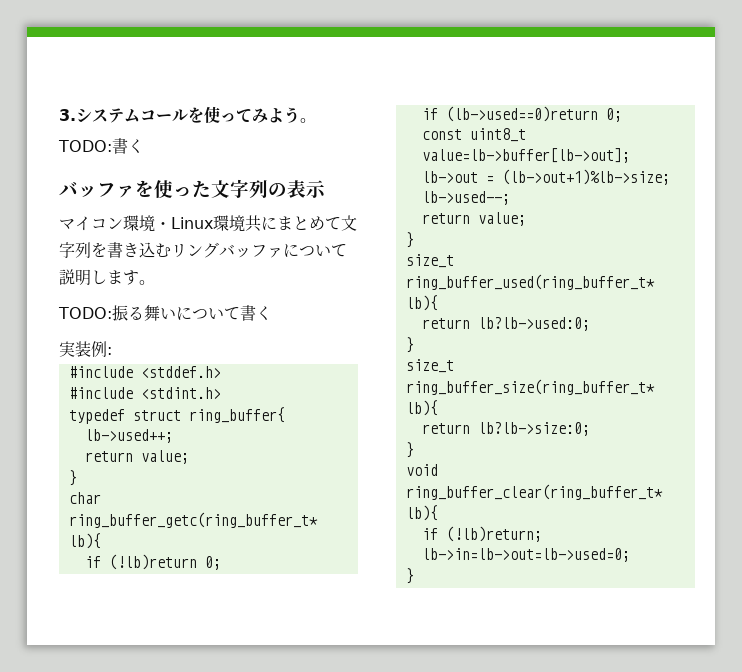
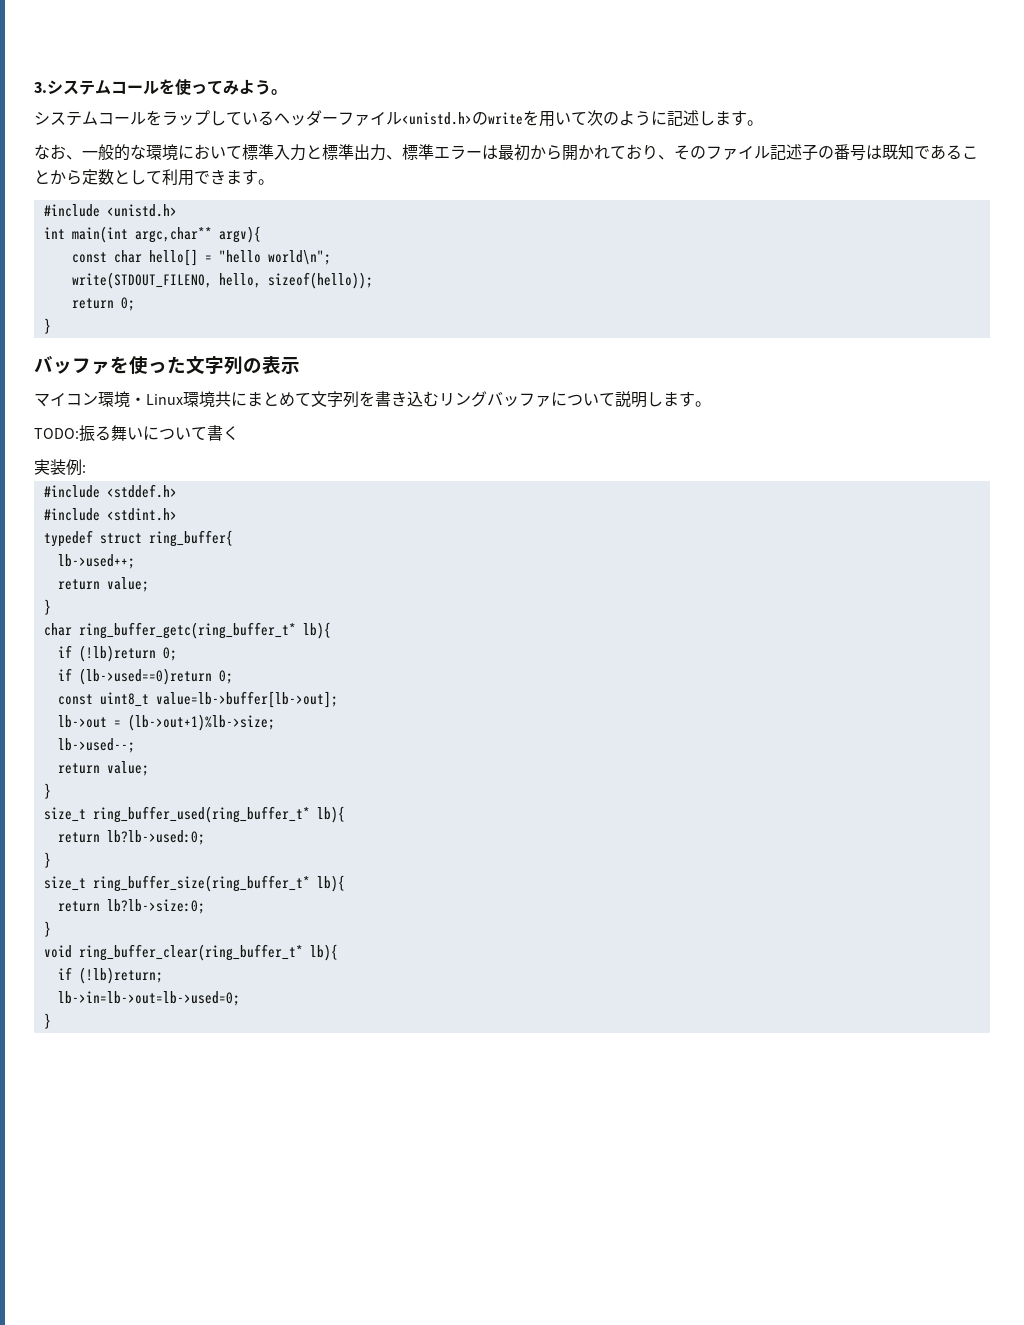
- TODO:書く
+ システムコールをラップしているヘッダーファイル<unistd.h>のwriteを用いて次のように記述します。
+ なお、一般的な環境において標準入力と標準出力、標準エラーは最初から開かれており、そのファイル記述子の番号は既知であることから定数として利用できます。
+ #include <unistd.h>
+ int main(int argc,char** argv){
+ const char hello[] = "hello world\n";
+ write(STDOUT_FILENO, hello, sizeof(hello));
+ return 0;
+ }

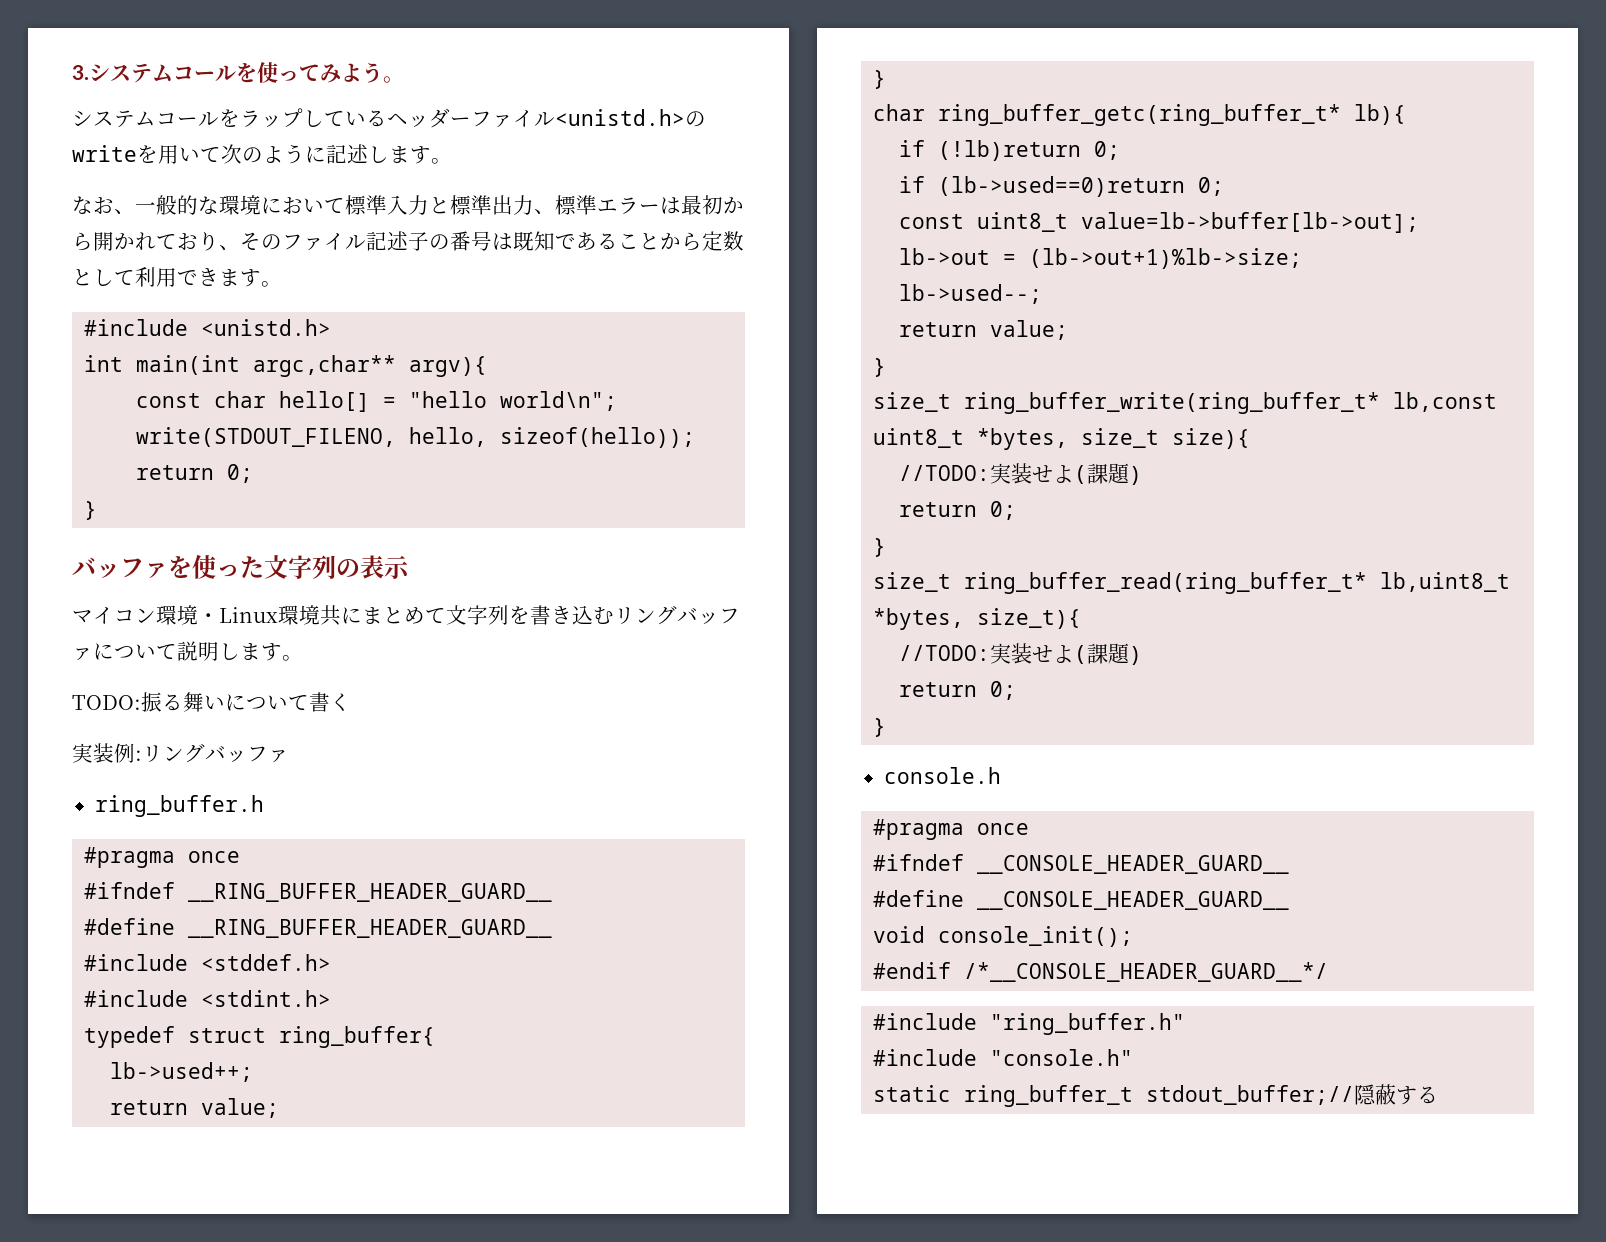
- 実装例:
+ 実装例:リングバッファ
+ ring_buffer.h
+ #pragma once
+ #ifndef __RING_BUFFER_HEADER_GUARD__
+ #define __RING_BUFFER_HEADER_GUARD__
- size_t ring_buffer_used(ring_buffer_t* lb){
- return lb?lb->used:0;
+ size_t ring_buffer_write(ring_buffer_t* lb,const uint8_t *bytes, size_t size){
+ //TODO:実装せよ(課題)
+ return 0;
  }
- size_t ring_buffer_size(ring_buffer_t* lb){
- return lb?lb->size:0;
+ size_t ring_buffer_read(ring_buffer_t* lb,uint8_t *bytes, size_t){
+ //TODO:実装せよ(課題)
+ return 0;
  }
- void ring_buffer_clear(ring_buffer_t* lb){
- if (!lb)return;
- lb->in=lb->out=lb->used=0;
- }
+ console.h
+ #pragma once
+ #ifndef __CONSOLE_HEADER_GUARD__
+ #define __CONSOLE_HEADER_GUARD__
+ void console_init();
+ #endif /*__CONSOLE_HEADER_GUARD__*/
+ #include "ring_buffer.h"
+ #include "console.h"
+ static ring_buffer_t stdout_buffer;//隠蔽する

